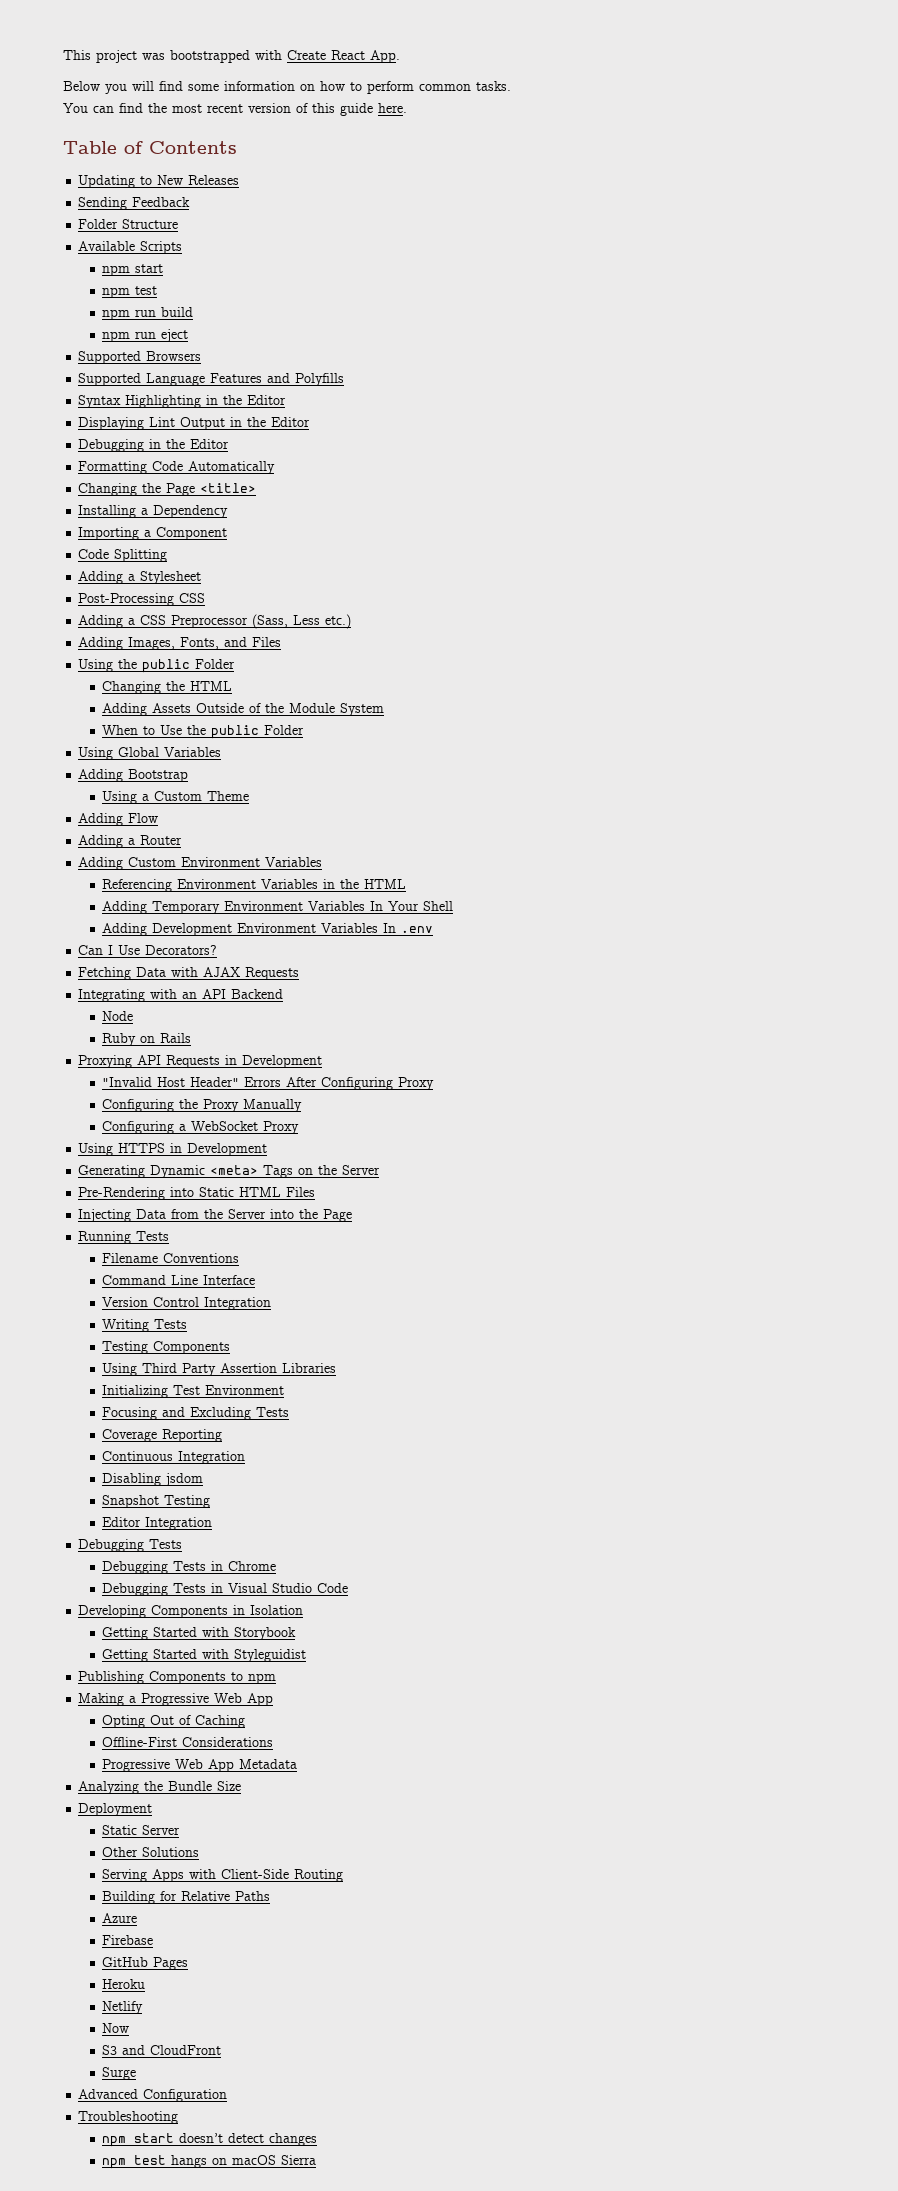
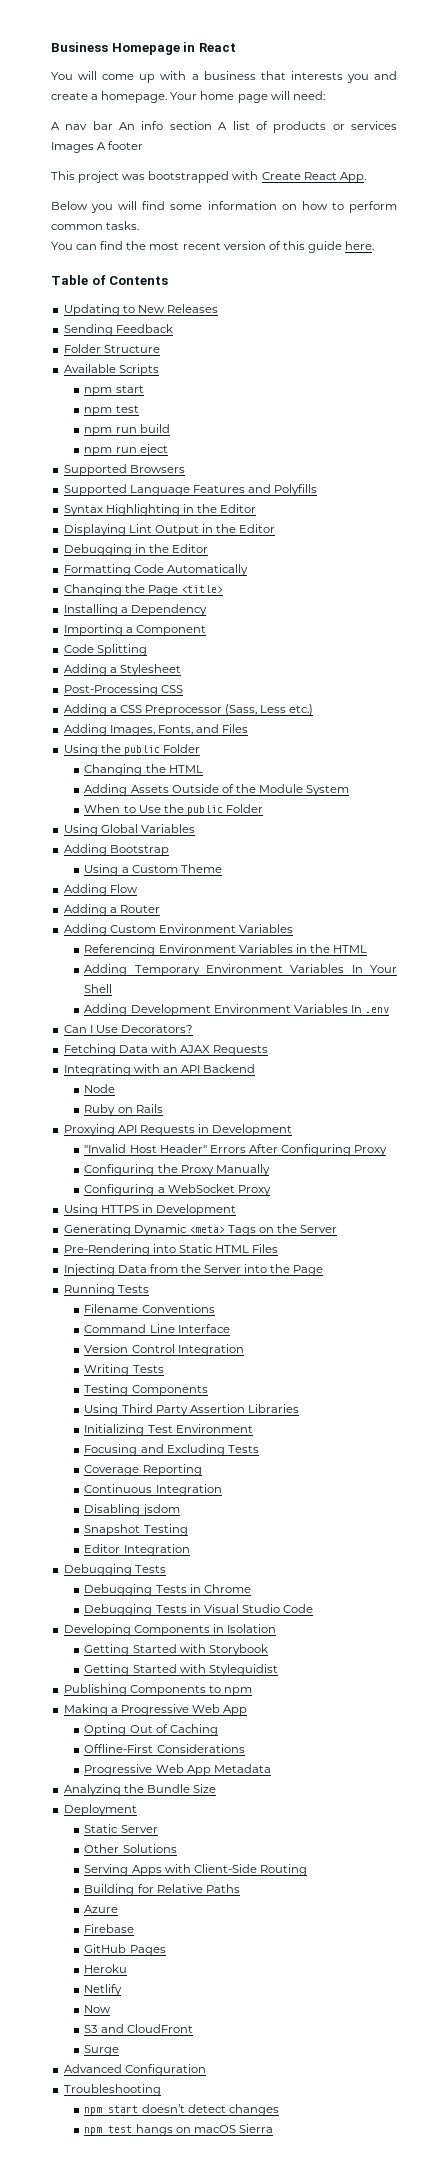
+ Business Homepage in React
+ You will come up with a business that interests you and create a homepage. Your home page will need:
+ A nav bar An info section A list of products or services Images A footer

